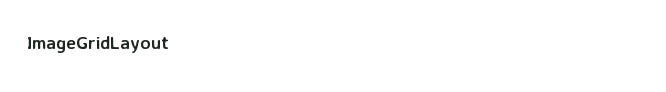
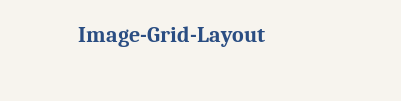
- ImageGridLayout
+ Image-Grid-Layout

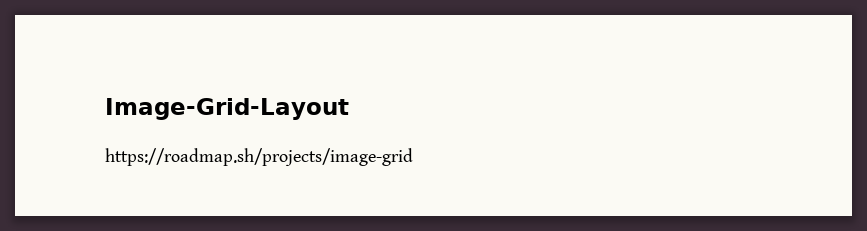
+ https://roadmap.sh/projects/image-grid

